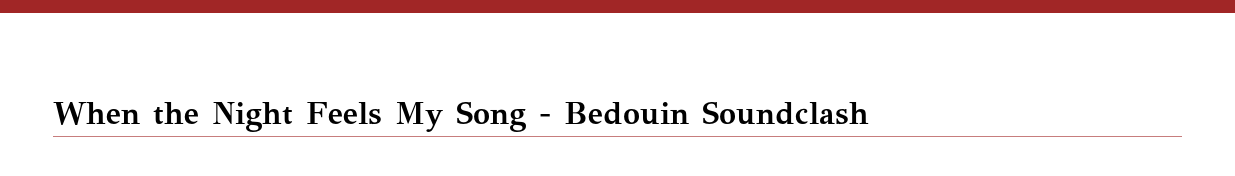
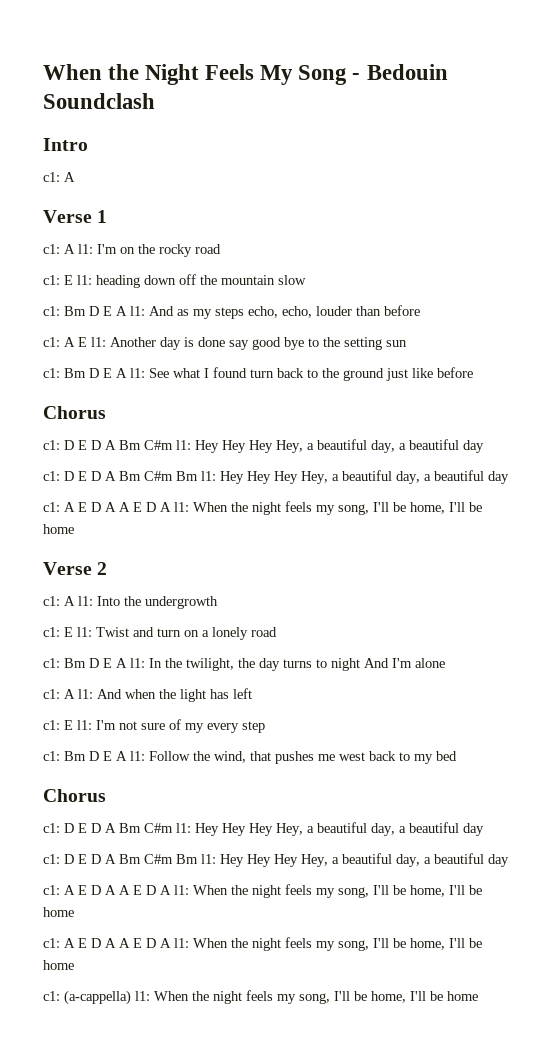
+ Intro
+ c1: A
+ Verse 1
+ c1: A l1: I'm on the rocky road
+ c1: E l1: heading down off the mountain slow
+ c1: Bm D E A l1: And as my steps echo, echo, louder than before
+ c1: A E l1: Another day is done say good bye to the setting sun
+ c1: Bm D E A l1: See what I found turn back to the ground just like before
+ Chorus
+ c1: D E D A Bm C#m l1: Hey Hey Hey Hey, a beautiful day, a beautiful day
+ c1: D E D A Bm C#m Bm l1: Hey Hey Hey Hey, a beautiful day, a beautiful day
+ c1: A E D A A E D A l1: When the night feels my song, I'll be home, I'll be home
+ Verse 2
+ c1: A l1: Into the undergrowth
+ c1: E l1: Twist and turn on a lonely road
+ c1: Bm D E A l1: In the twilight, the day turns to night And I'm alone
+ c1: A l1: And when the light has left
+ c1: E l1: I'm not sure of my every step
+ c1: Bm D E A l1: Follow the wind, that pushes me west back to my bed
+ Chorus
+ c1: D E D A Bm C#m l1: Hey Hey Hey Hey, a beautiful day, a beautiful day
+ c1: D E D A Bm C#m Bm l1: Hey Hey Hey Hey, a beautiful day, a beautiful day
+ c1: A E D A A E D A l1: When the night feels my song, I'll be home, I'll be home
+ c1: A E D A A E D A l1: When the night feels my song, I'll be home, I'll be home
+ c1: (a-cappella) l1: When the night feels my song, I'll be home, I'll be home

